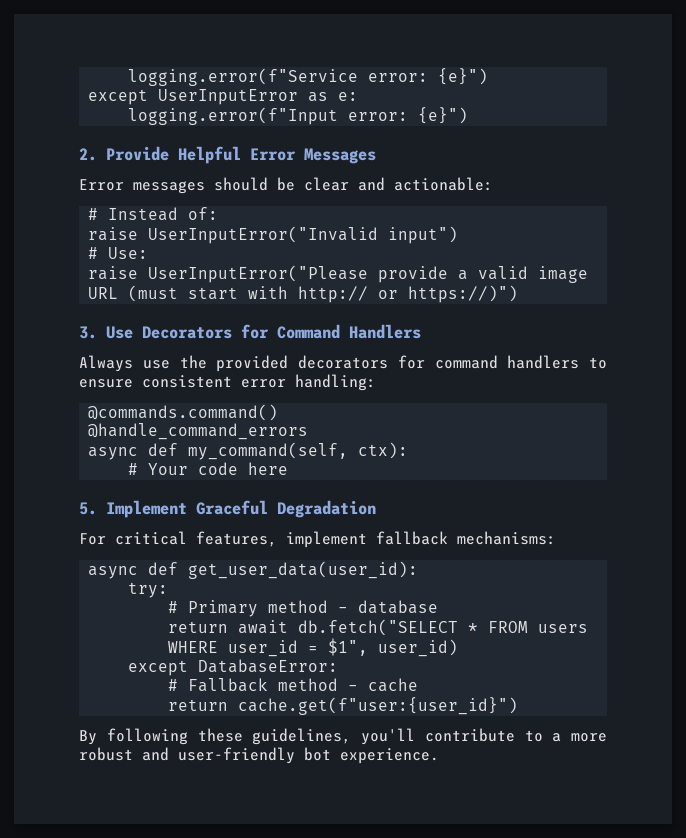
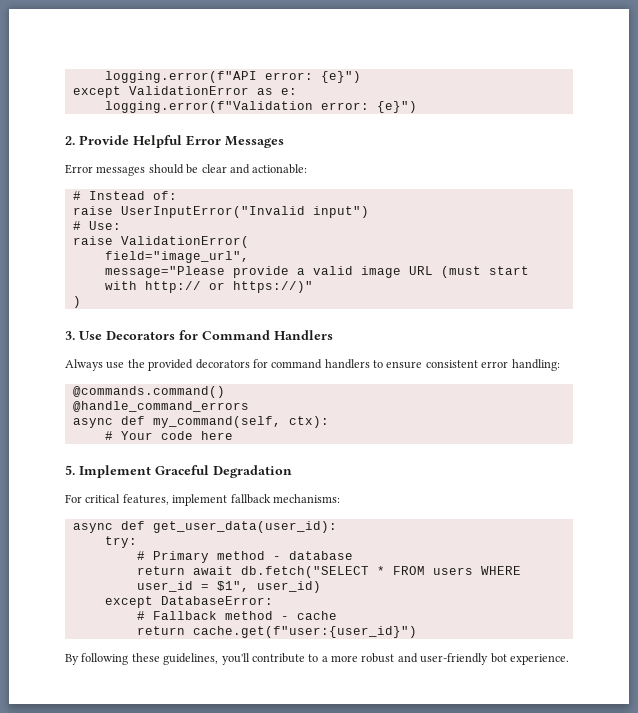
- logging.error(f"Service error: {e}")
+ logging.error(f"API error: {e}")
- except UserInputError as e:
+ except ValidationError as e:
- logging.error(f"Input error: {e}")
+ logging.error(f"Validation error: {e}")
- raise UserInputError("Please provide a valid image URL (must start with http:// or https://)")
+ raise ValidationError(
+ field="image_url",
+ message="Please provide a valid image URL (must start with http:// or https://)"
+ )

